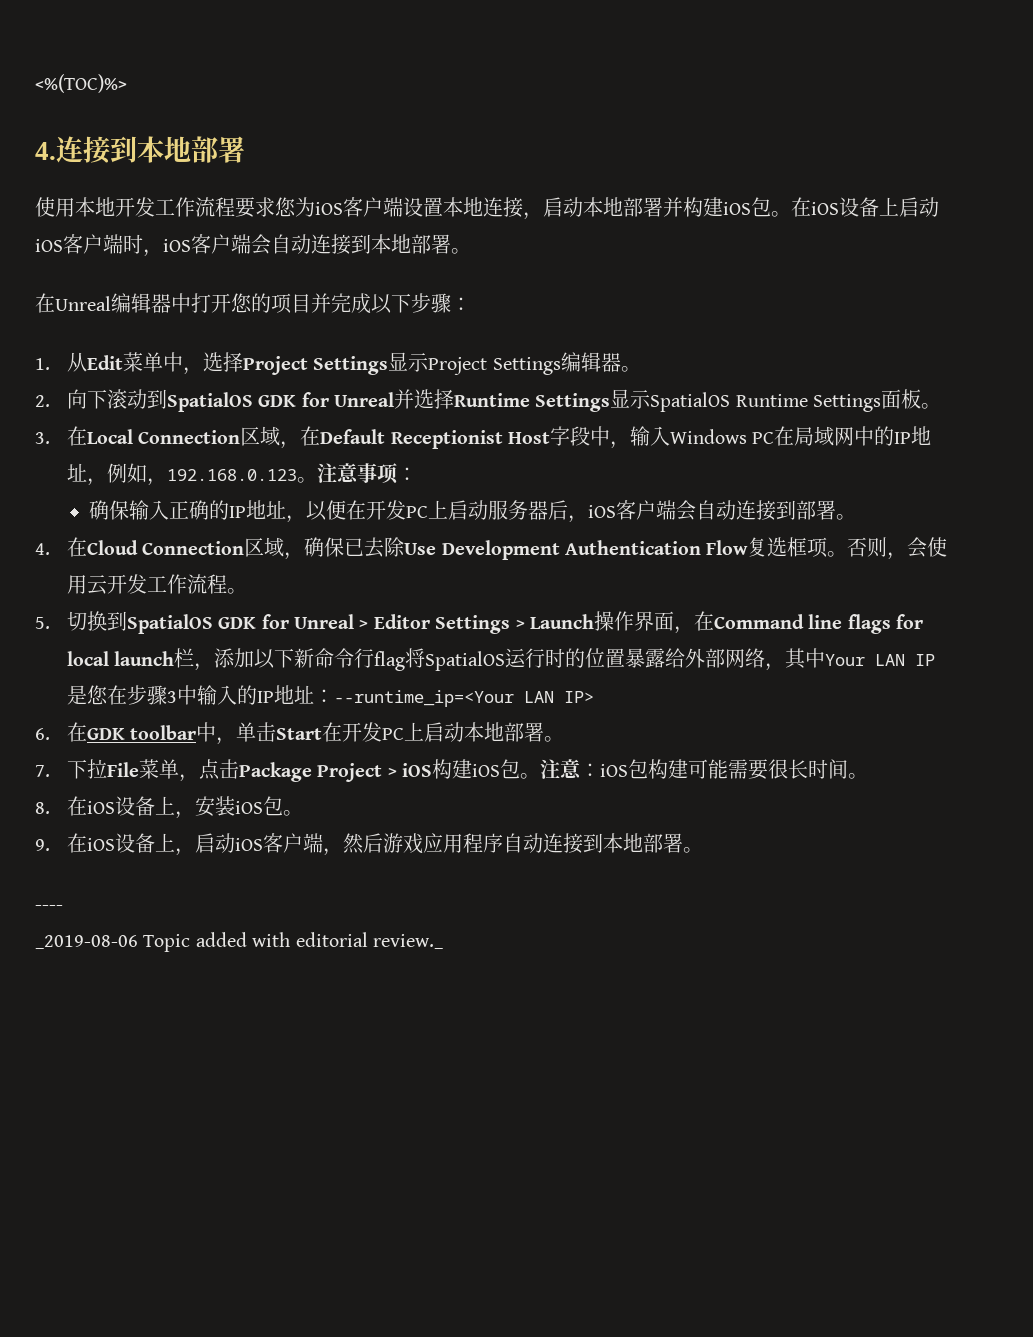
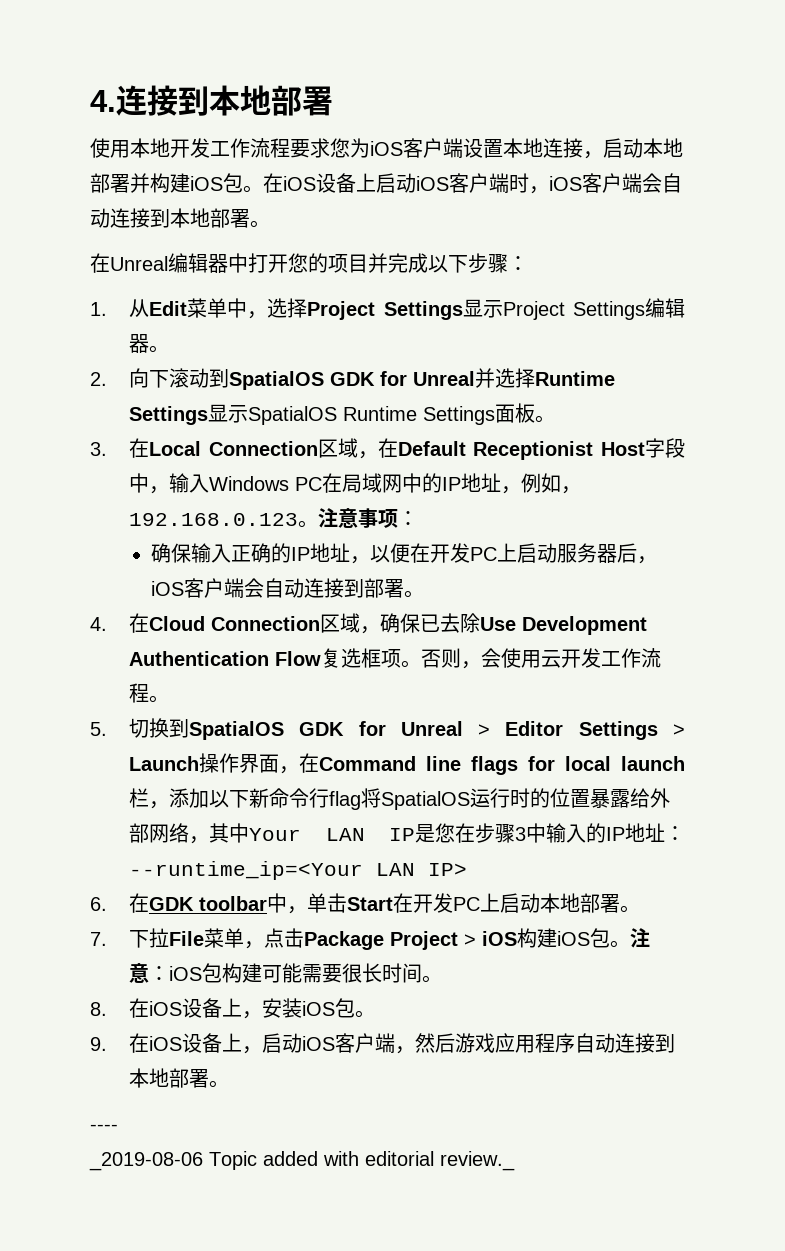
- <%(TOC)%>

